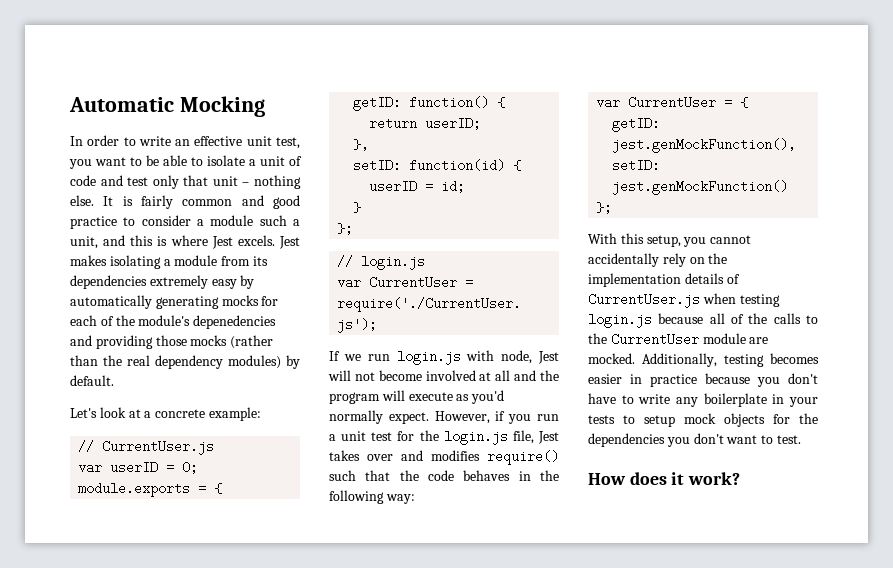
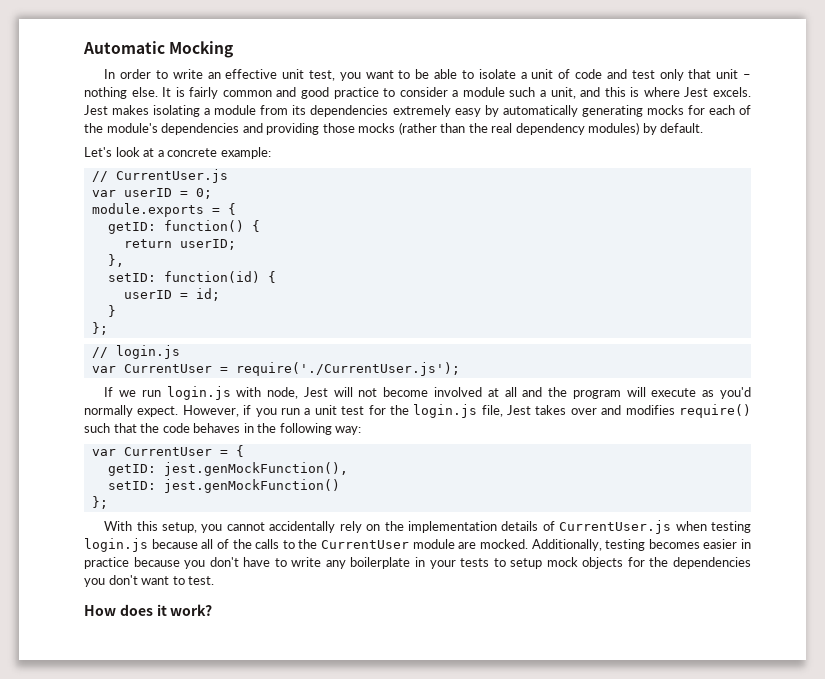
- Jest makes isolating a module from its dependencies extremely easy by automatically generating mocks for each of the module's depenedencies and providing those mocks (rather than the real dependency modules) by default.
+ Jest makes isolating a module from its dependencies extremely easy by automatically generating mocks for each of the module's dependencies and providing those mocks (rather than the real dependency modules) by default.

